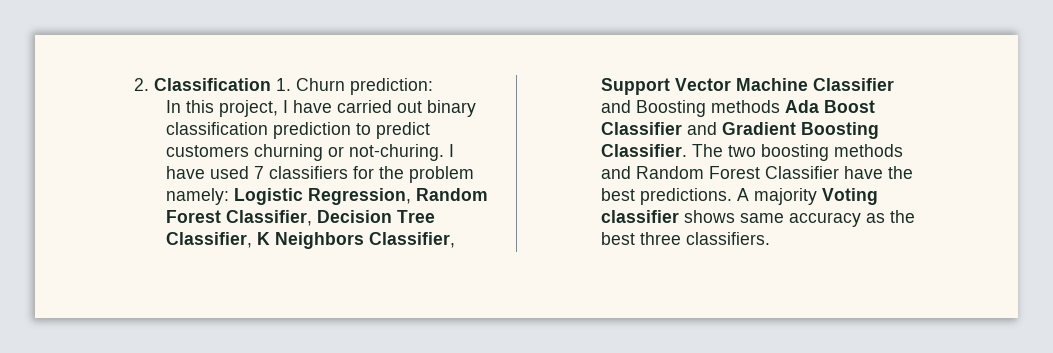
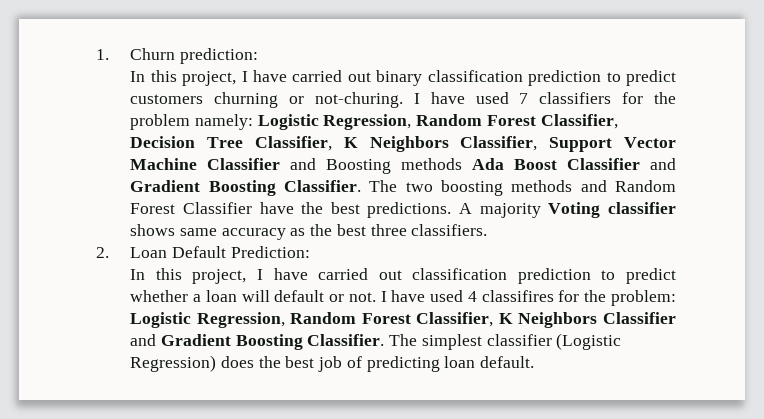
- 2. Classification 1. Churn prediction:
+ 1. Churn prediction:
+ 2. Loan Default Prediction:
+ In this project, I have carried out classification prediction to predict whether a loan will default or not. I have used 4 classifires for the problem: Logistic Regression, Random Forest Classifier, K Neighbors Classifier and Gradient Boosting Classifier. The simplest classifier (Logistic Regression) does the best job of predicting loan default.

